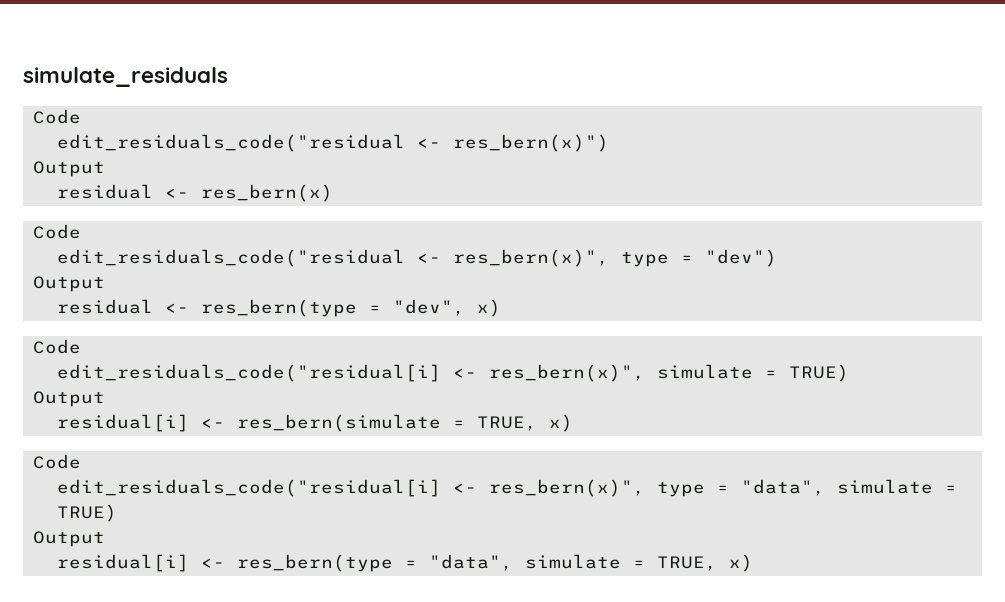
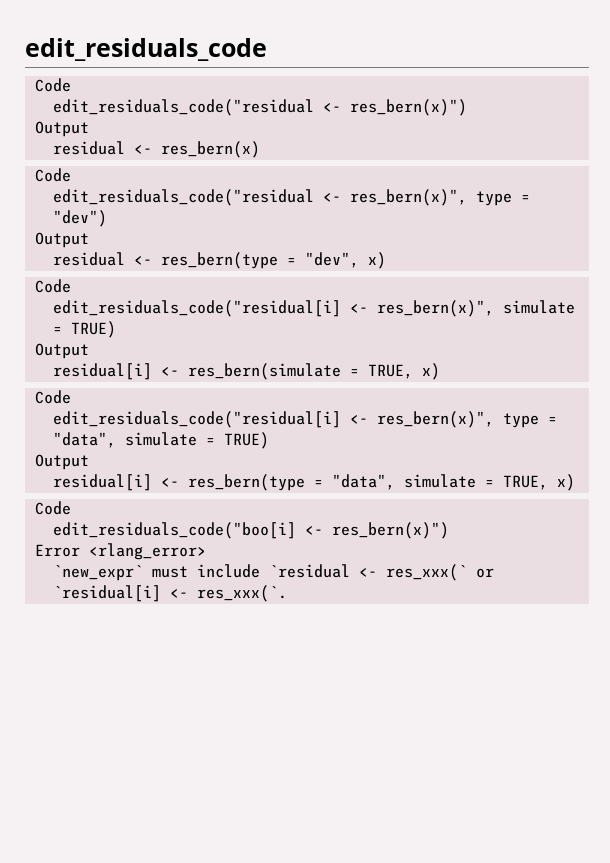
- simulate_residuals
+ edit_residuals_code
  residual[i] <- res_bern(type = "data", simulate = TRUE, x)
+ Code
+ edit_residuals_code("boo[i] <- res_bern(x)")
+ Error <rlang_error>
+ `new_expr` must include `residual <- res_xxx(` or `residual[i] <- res_xxx(`.

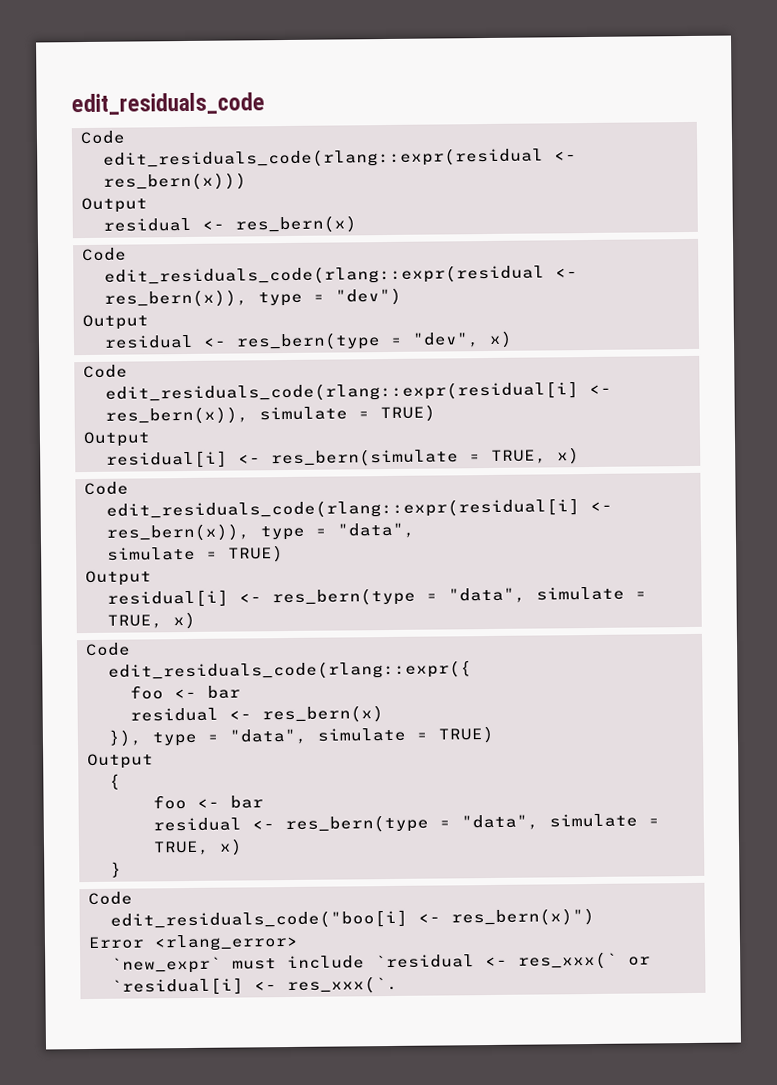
- edit_residuals_code("residual <- res_bern(x)")
+ edit_residuals_code(rlang::expr(residual <- res_bern(x)))
- edit_residuals_code("residual <- res_bern(x)", type = "dev")
+ edit_residuals_code(rlang::expr(residual <- res_bern(x)), type = "dev")
- edit_residuals_code("residual[i] <- res_bern(x)", simulate = TRUE)
+ edit_residuals_code(rlang::expr(residual[i] <- res_bern(x)), simulate = TRUE)
- edit_residuals_code("residual[i] <- res_bern(x)", type = "data", simulate = TRUE)
+ edit_residuals_code(rlang::expr(residual[i] <- res_bern(x)), type = "data",
+ simulate = TRUE)
+ edit_residuals_code(rlang::expr({
+ foo <- bar
+ residual <- res_bern(x)
+ }), type = "data", simulate = TRUE)
+ Output
+ {
+ foo <- bar
+ residual <- res_bern(type = "data", simulate = TRUE, x)
+ }
+ Code

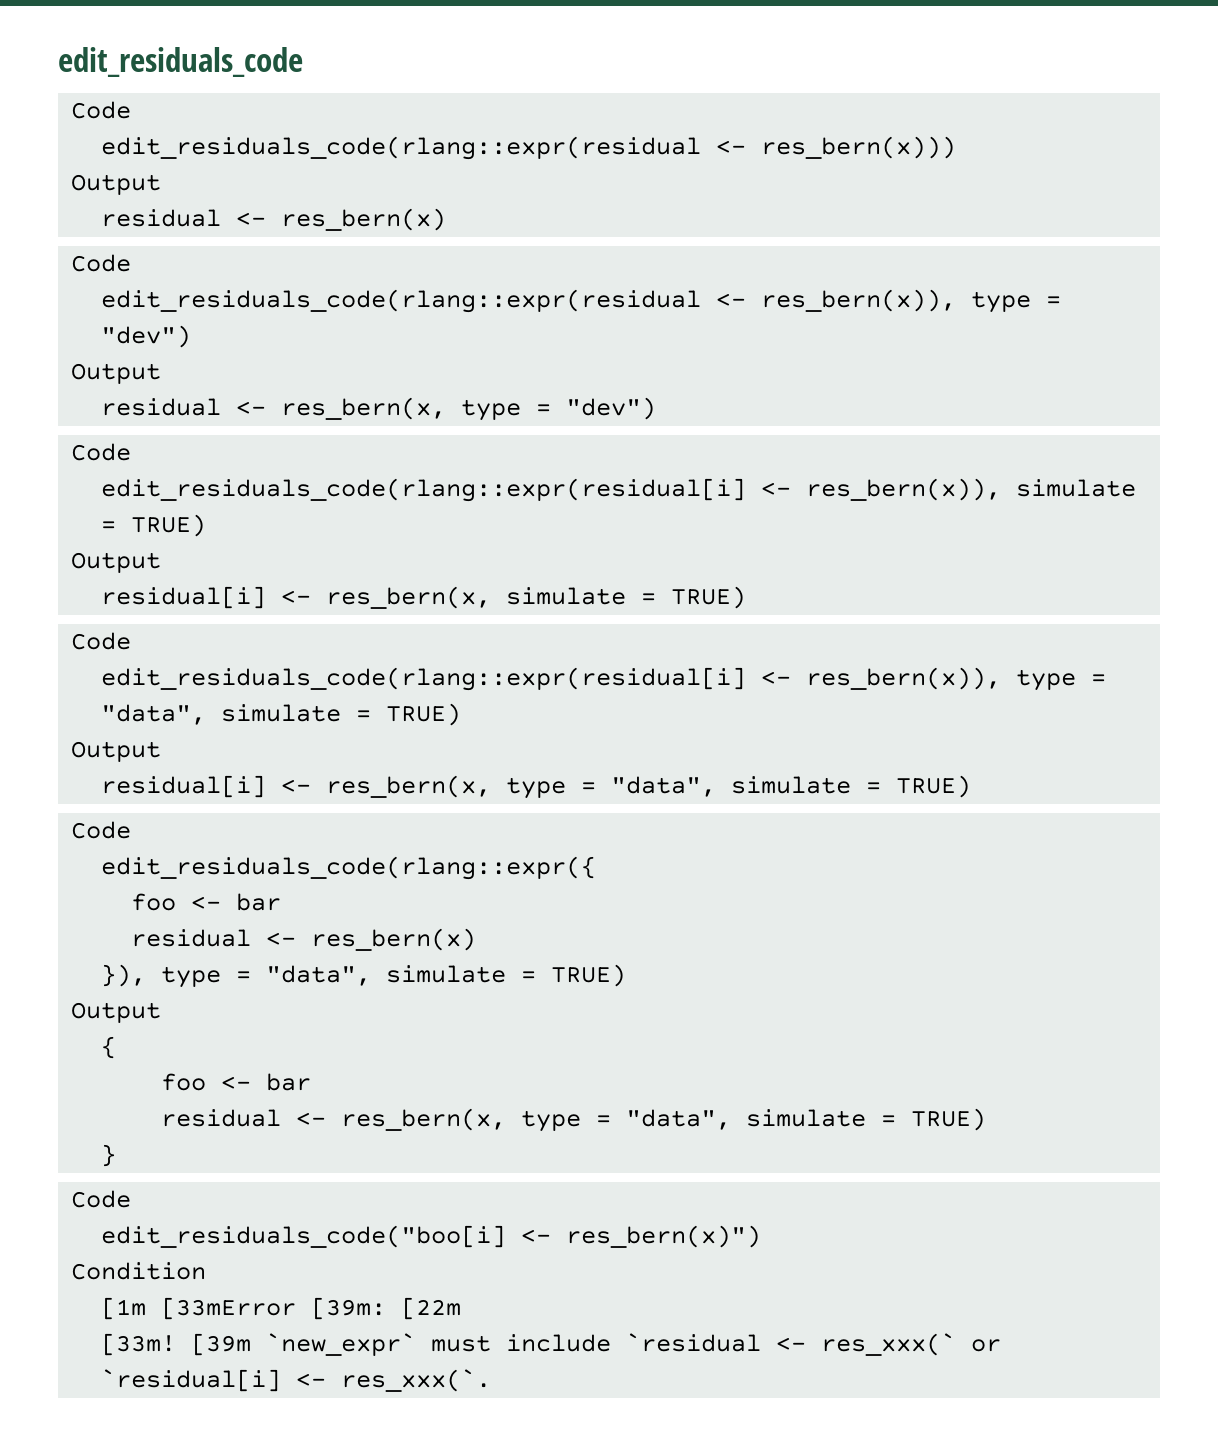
- residual <- res_bern(type = "dev", x)
+ residual <- res_bern(x, type = "dev")
- residual[i] <- res_bern(simulate = TRUE, x)
+ residual[i] <- res_bern(x, simulate = TRUE)
- edit_residuals_code(rlang::expr(residual[i] <- res_bern(x)), type = "data",
- simulate = TRUE)
+ edit_residuals_code(rlang::expr(residual[i] <- res_bern(x)), type = "data", simulate = TRUE)
  Output
- residual[i] <- res_bern(type = "data", simulate = TRUE, x)
+ residual[i] <- res_bern(x, type = "data", simulate = TRUE)
- residual <- res_bern(type = "data", simulate = TRUE, x)
+ residual <- res_bern(x, type = "data", simulate = TRUE)
- Error <rlang_error>
- `new_expr` must include `residual <- res_xxx(` or `residual[i] <- res_xxx(`.
+ Condition
+ [1m [33mError [39m: [22m
+ [33m! [39m `new_expr` must include `residual <- res_xxx(` or `residual[i] <- res_xxx(`.

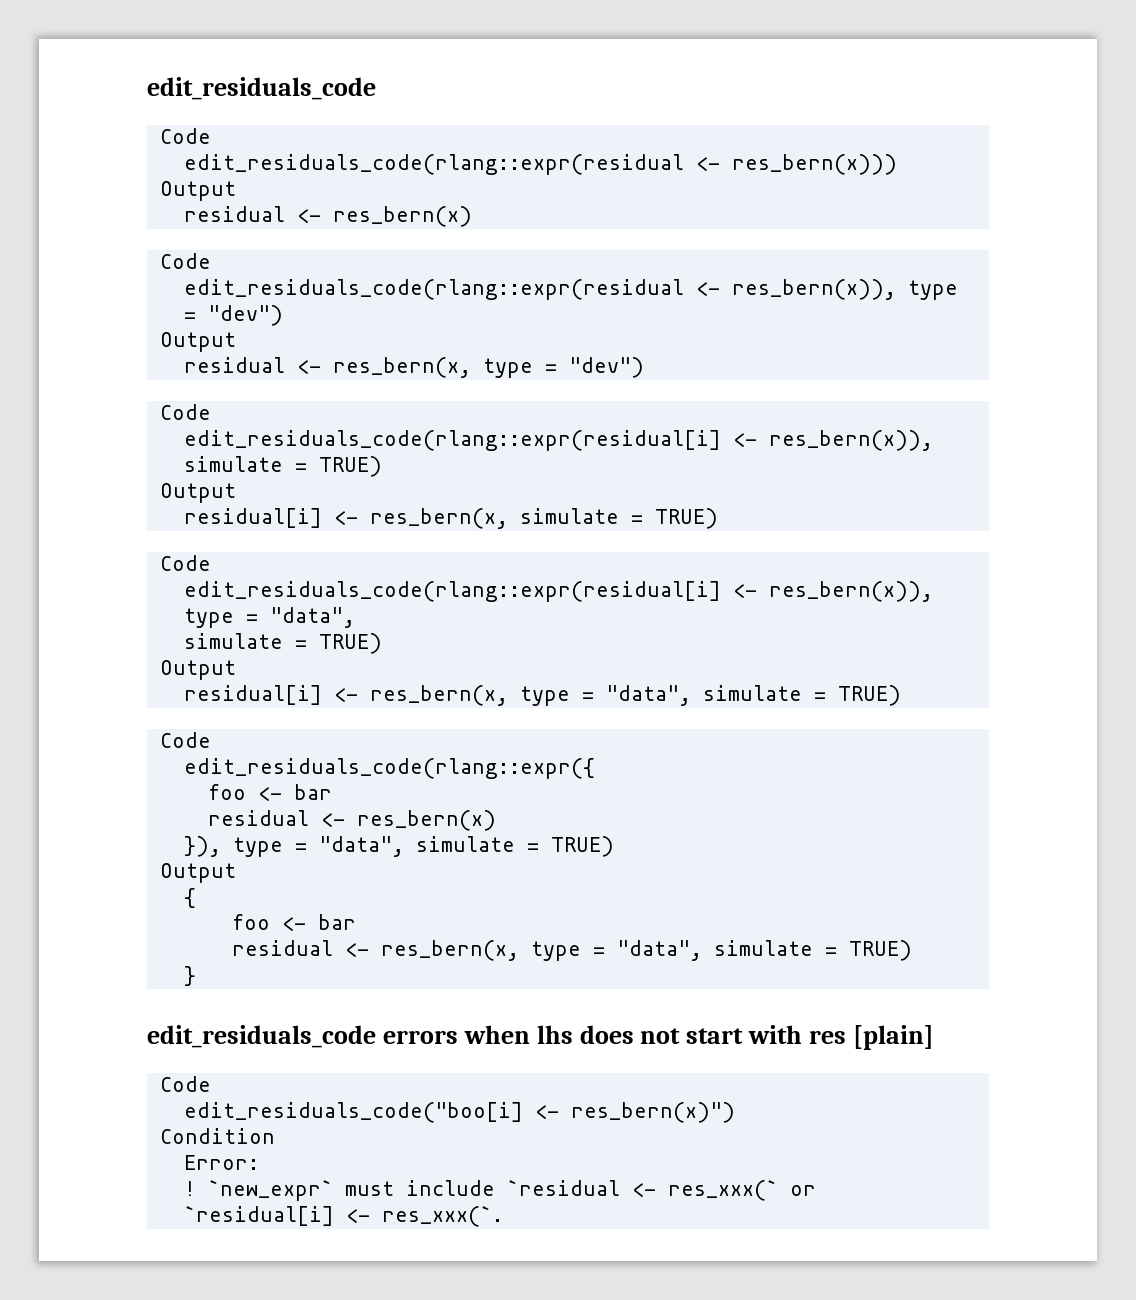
- edit_residuals_code(rlang::expr(residual[i] <- res_bern(x)), type = "data", simulate = TRUE)
+ edit_residuals_code(rlang::expr(residual[i] <- res_bern(x)), type = "data",
+ simulate = TRUE)
+ edit_residuals_code errors when lhs does not start with res [plain]
- [1m [33mError [39m: [22m
- [33m! [39m `new_expr` must include `residual <- res_xxx(` or `residual[i] <- res_xxx(`.
+ Error:
+ ! `new_expr` must include `residual <- res_xxx(` or `residual[i] <- res_xxx(`.

